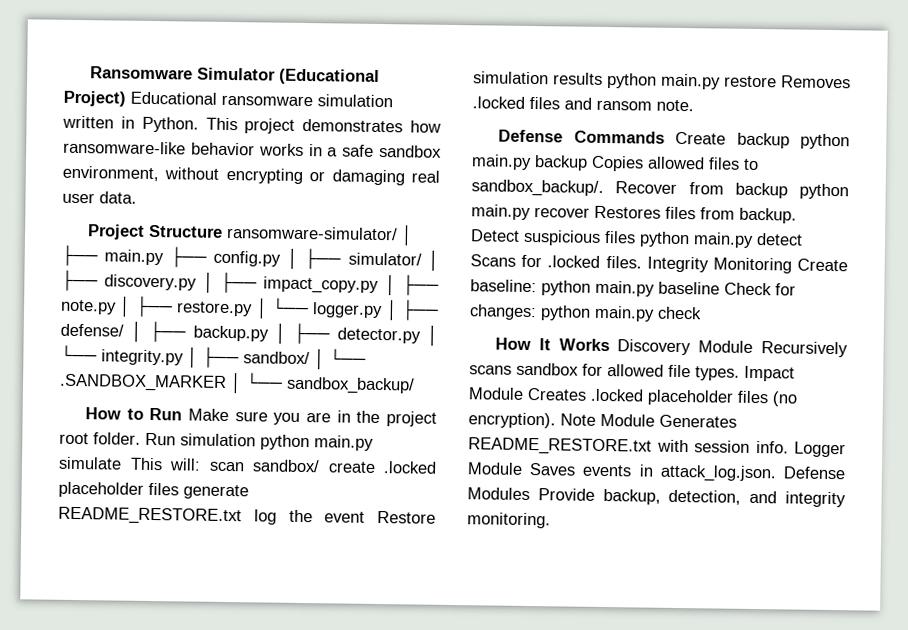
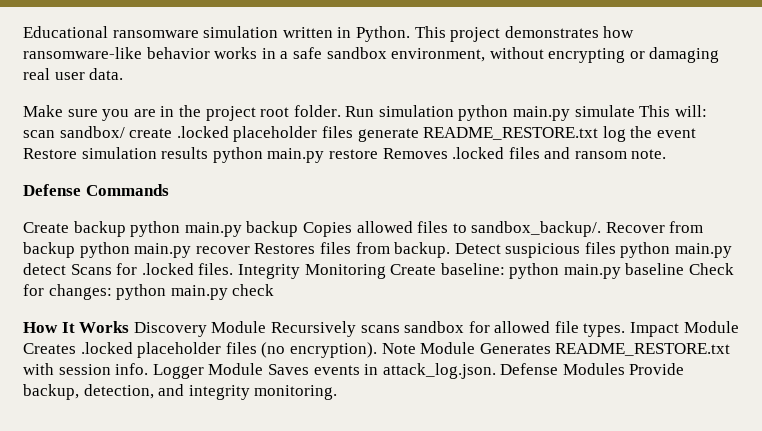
- Ransomware Simulator (Educational Project) Educational ransomware simulation written in Python.
+ Educational ransomware simulation written in Python.
- Project Structure ransomware-simulator/ │ ├── main.py ├── config.py │ ├── simulator/ │ ├── discovery.py │ ├── impact_copy.py │ ├── note.py │ ├── restore.py │ └── logger.py │ ├── defense/ │ ├── backup.py │ ├── detector.py │ └── integrity.py │ ├── sandbox/ │ └── .SANDBOX_MARKER │ └── sandbox_backup/
- How to Run Make sure you are in the project root folder.
+ Make sure you are in the project root folder.
- Defense Commands Create backup python main.py backup Copies allowed files to sandbox_backup/.
+ Defense Commands
+ Create backup python main.py backup Copies allowed files to sandbox_backup/.

